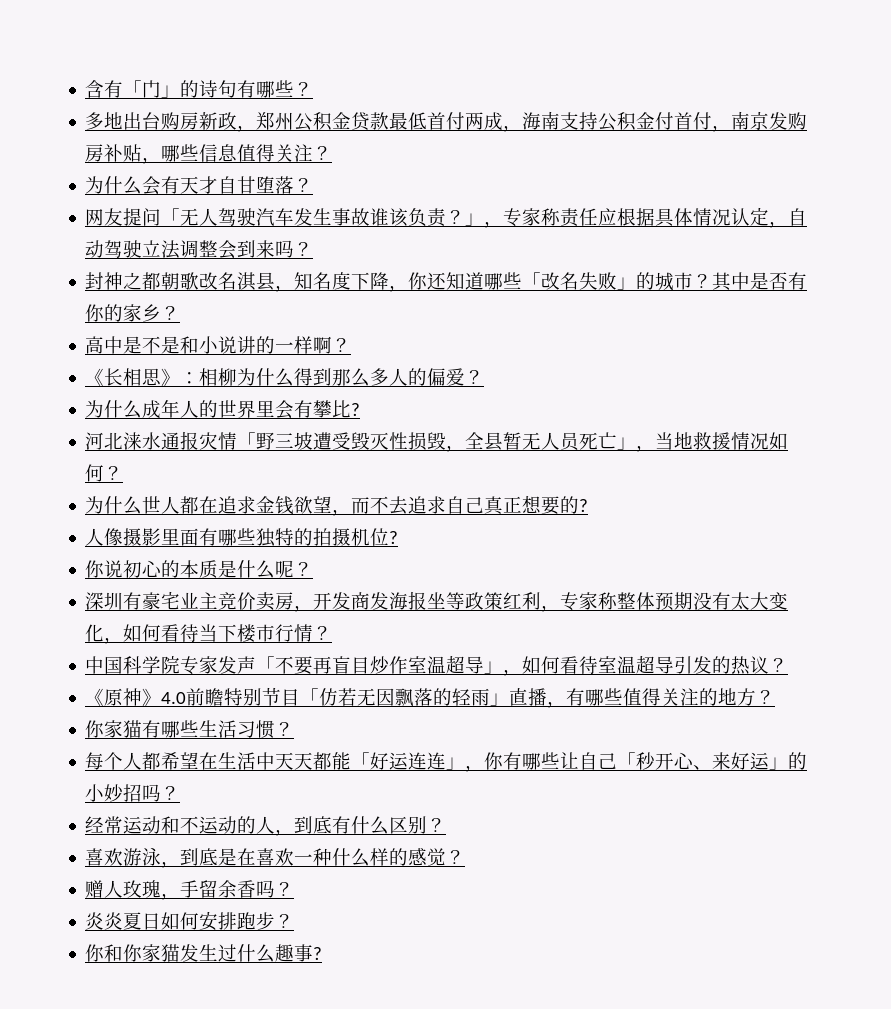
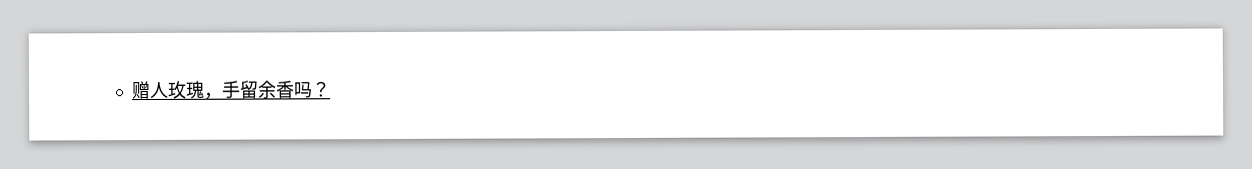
- 含有「门」的诗句有哪些？
- 多地出台购房新政，郑州公积金贷款最低首付两成，海南支持公积金付首付，南京发购房补贴，哪些信息值得关注？
- 为什么会有天才自甘堕落？
- 网友提问「无人驾驶汽车发生事故谁该负责？」，专家称责任应根据具体情况认定，自动驾驶立法调整会到来吗？
- 封神之都朝歌改名淇县，知名度下降，你还知道哪些「改名失败」的城市？其中是否有你的家乡？
- 高中是不是和小说讲的一样啊？
- 《长相思》：相柳为什么得到那么多人的偏爱？
- 为什么成年人的世界里会有攀比?
- 河北涞水通报灾情「野三坡遭受毁灭性损毁，全县暂无人员死亡」，当地救援情况如何？
- 为什么世人都在追求金钱欲望，而不去追求自己真正想要的?
- 人像摄影里面有哪些独特的拍摄机位?
- 你说初心的本质是什么呢？
- 深圳有豪宅业主竞价卖房，开发商发海报坐等政策红利，专家称整体预期没有太大变化，如何看待当下楼市行情？
- 中国科学院专家发声「不要再盲目炒作室温超导」，如何看待室温超导引发的热议？
- 《原神》4.0前瞻特别节目「仿若无因飘落的轻雨」直播，有哪些值得关注的地方？
- 你家猫有哪些生活习惯？
- 每个人都希望在生活中天天都能「好运连连」，你有哪些让自己「秒开心、来好运」的小妙招吗？
- 经常运动和不运动的人，到底有什么区别？
- 喜欢游泳，到底是在喜欢一种什么样的感觉？
- 炎炎夏日如何安排跑步？
- 你和你家猫发生过什么趣事?

